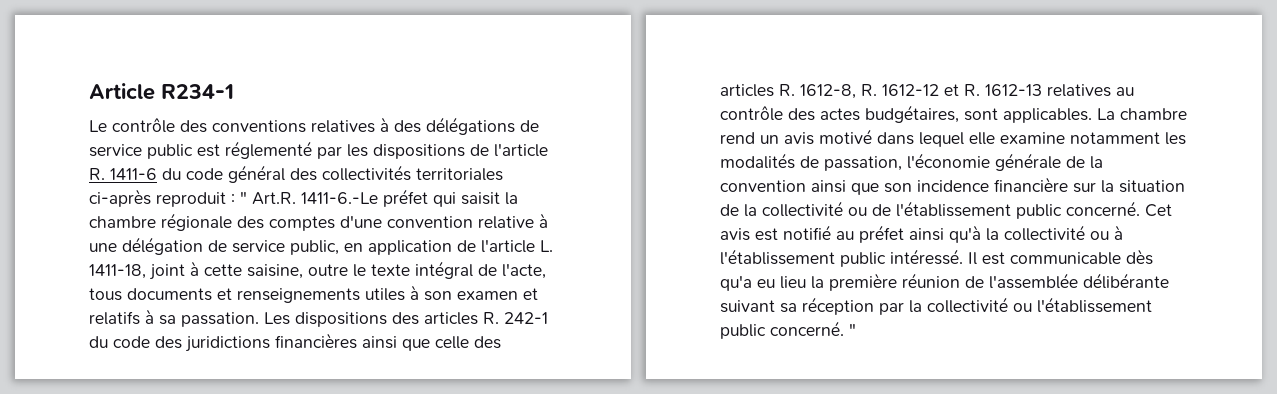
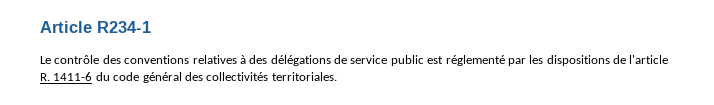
- Le contrôle des conventions relatives à des délégations de service public est réglementé par les dispositions de l'article R. 1411-6 du code général des collectivités territoriales ci-après reproduit : " Art.R. 1411-6.-Le préfet qui saisit la chambre régionale des comptes d'une convention relative à une délégation de service public, en application de l'article L. 1411-18, joint à cette saisine, outre le texte intégral de l'acte, tous documents et renseignements utiles à son examen et relatifs à sa passation. Les dispositions des articles R. 242-1 du code des juridictions financières ainsi que celle des articles R. 1612-8, R. 1612-12 et R. 1612-13 relatives au contrôle des actes budgétaires, sont applicables. La chambre rend un avis motivé dans lequel elle examine notamment les modalités de passation, l'économie générale de la convention ainsi que son incidence financière sur la situation de la collectivité ou de l'établissement public concerné. Cet avis est notifié au préfet ainsi qu'à la collectivité ou à l'établissement public intéressé. Il est communicable dès qu'a eu lieu la première réunion de l'assemblée délibérante suivant sa réception par la collectivité ou l'établissement public concerné. "
+ Le contrôle des conventions relatives à des délégations de service public est réglementé par les dispositions de l'article R. 1411-6 du code général des collectivités territoriales.

